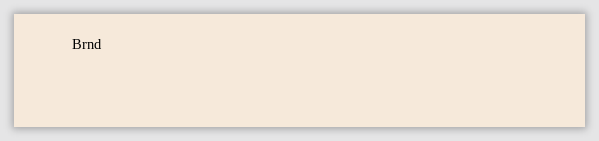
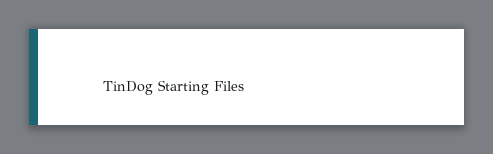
- Brnd
+ TinDog Starting Files

